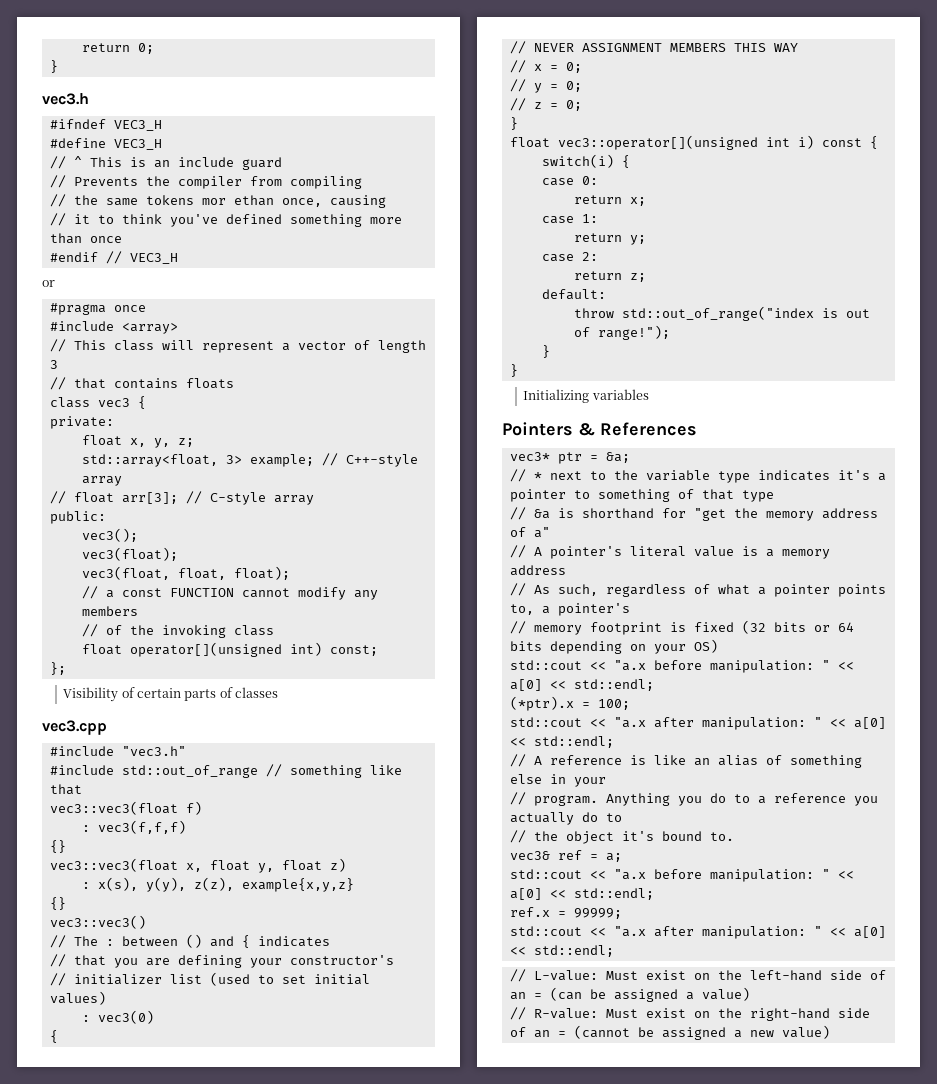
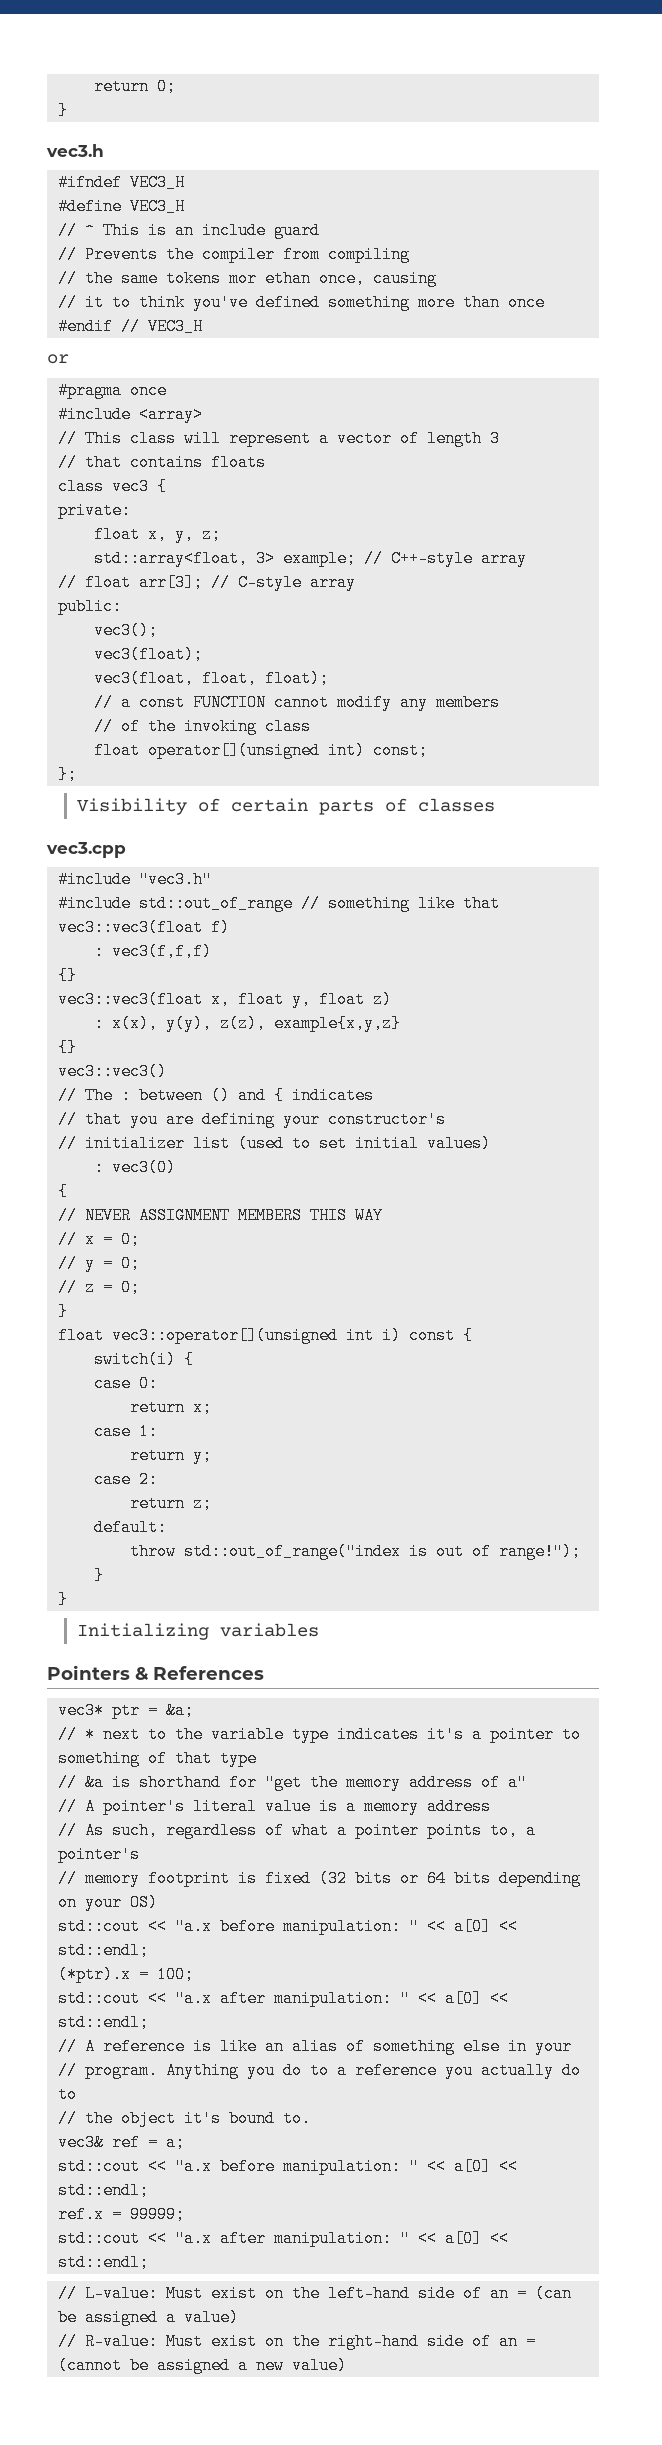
- : x(s), y(y), z(z), example{x,y,z}
+ : x(x), y(y), z(z), example{x,y,z}

